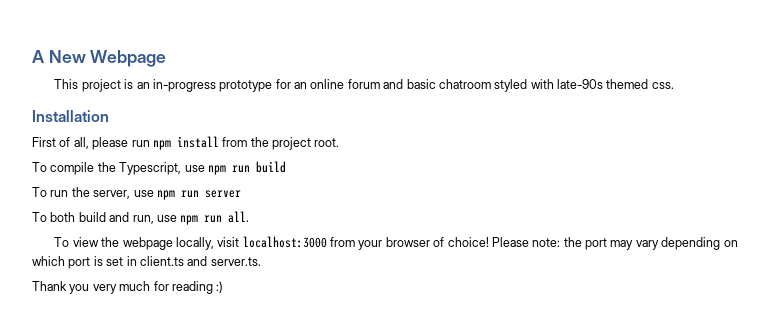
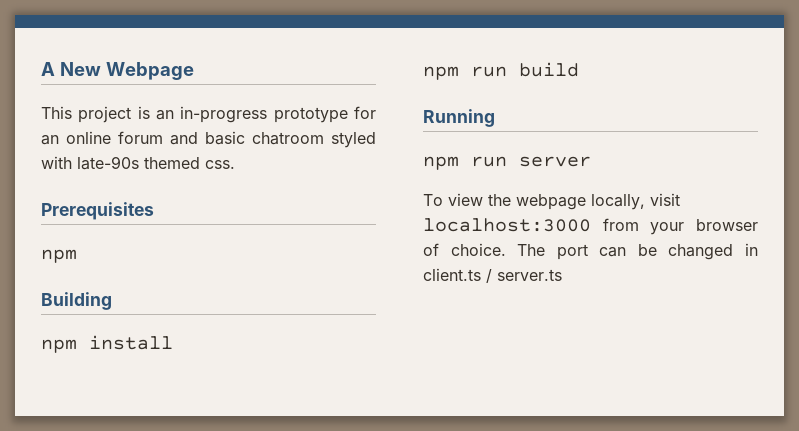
- Installation
- First of all, please run npm install from the project root.
- To compile the Typescript, use npm run build
- To run the server, use npm run server
- To both build and run, use npm run all.
+ Prerequisites
+ npm
+ Building
+ npm install
+ npm run build
+ Running
+ npm run server
- To view the webpage locally, visit localhost:3000 from your browser of choice! Please note: the port may vary depending on which port is set in client.ts and server.ts.
- Thank you very much for reading :)
+ To view the webpage locally, visit localhost:3000 from your browser of choice. The port can be changed in client.ts / server.ts

